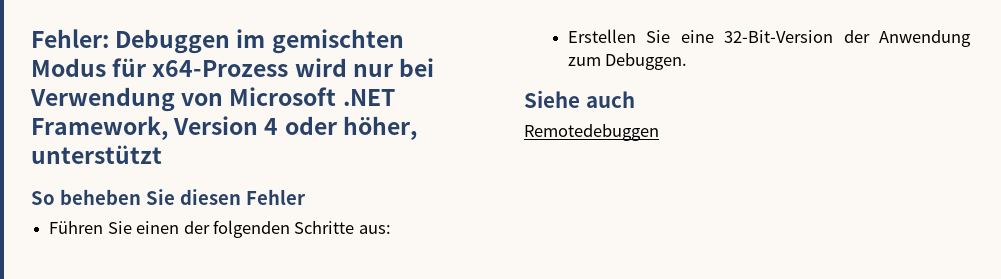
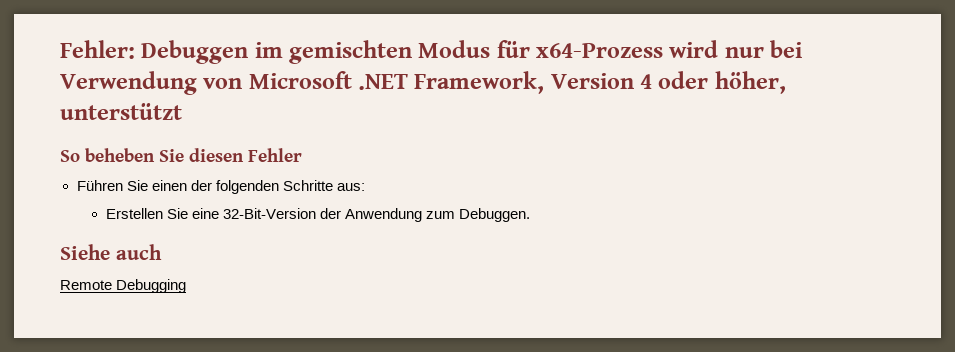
- Remotedebuggen
+ Remote Debugging

